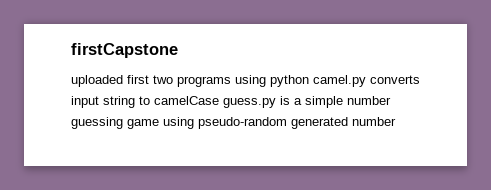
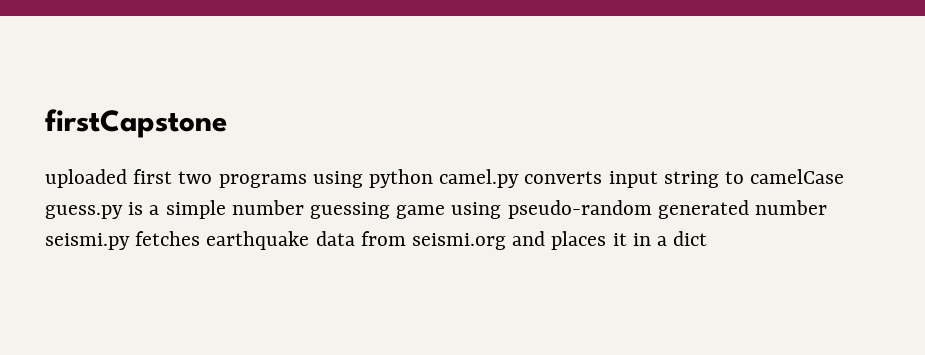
- uploaded first two programs using python camel.py converts input string to camelCase guess.py is a simple number guessing game using pseudo-random generated number
+ uploaded first two programs using python camel.py converts input string to camelCase guess.py is a simple number guessing game using pseudo-random generated number seismi.py fetches earthquake data from seismi.org and places it in a dict

